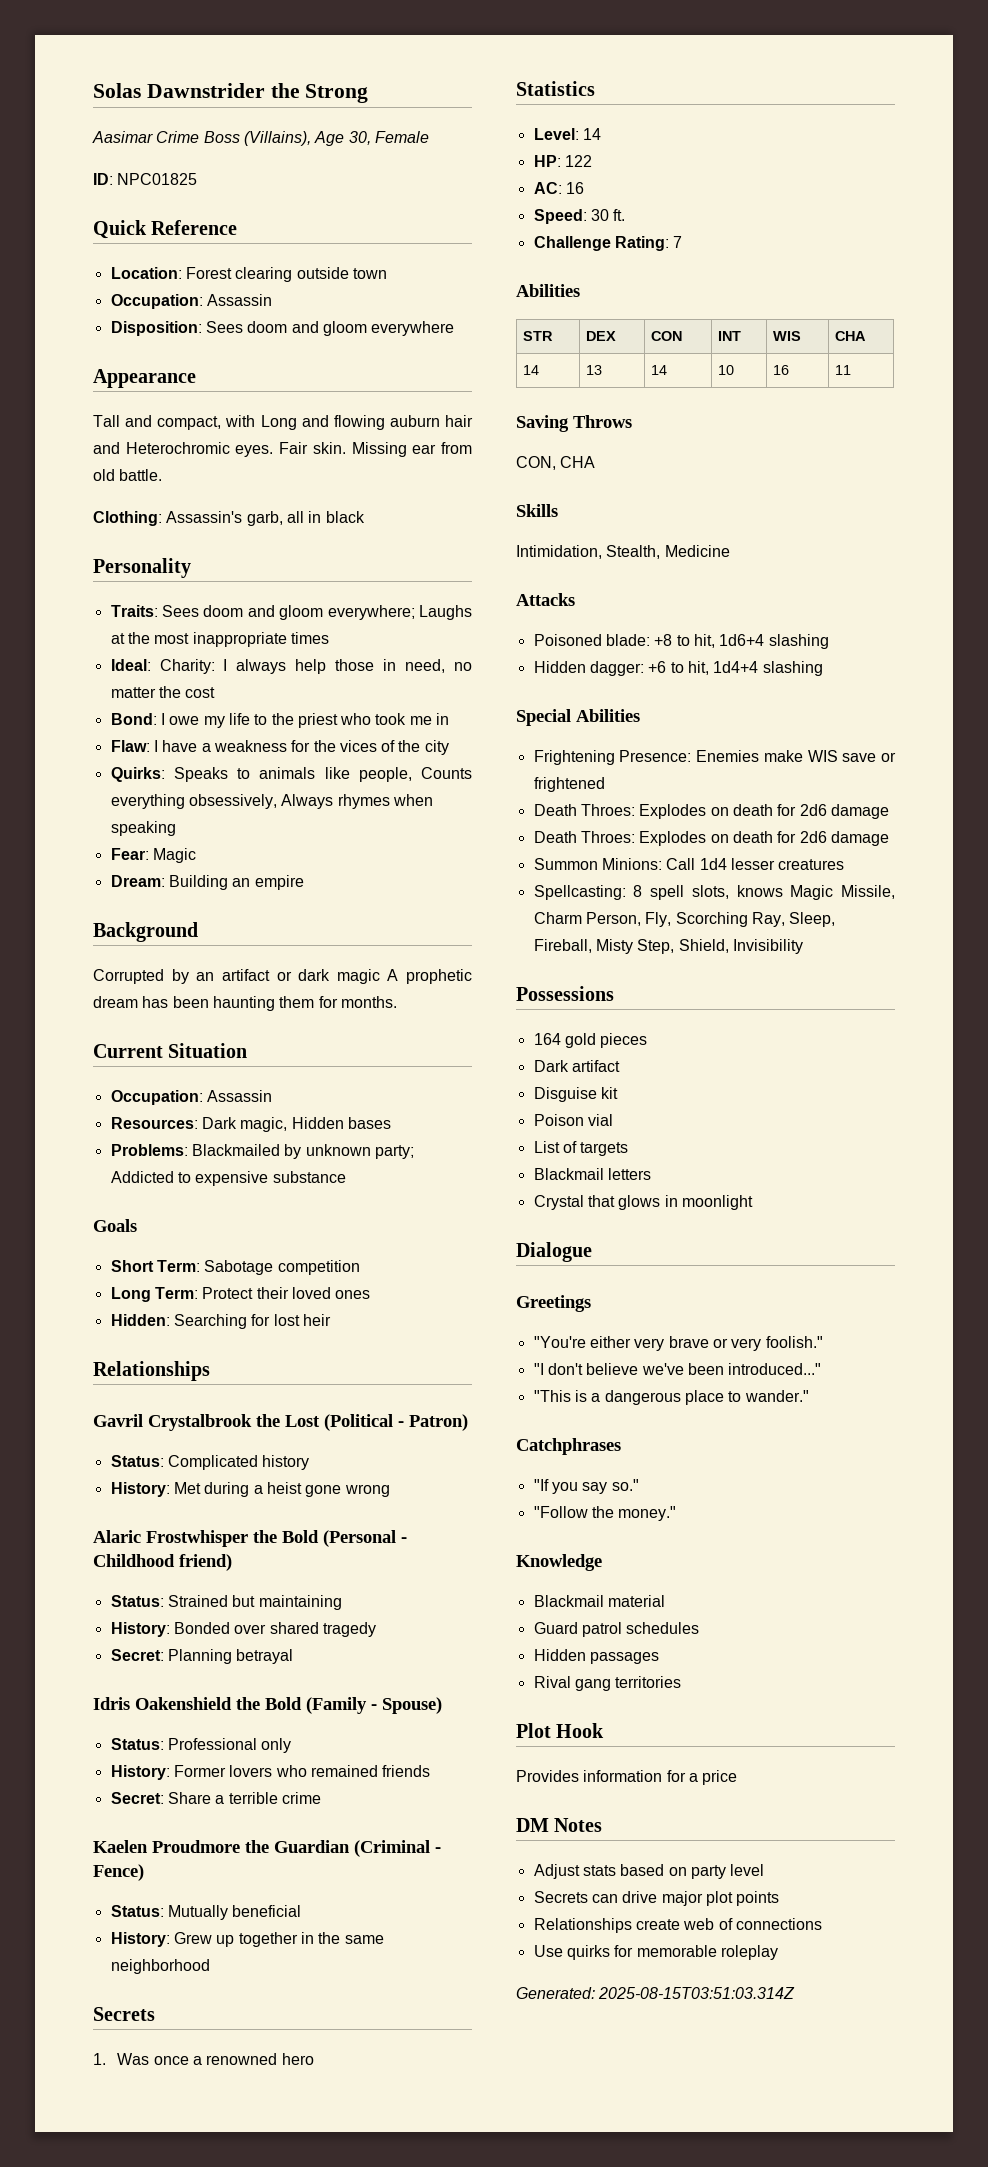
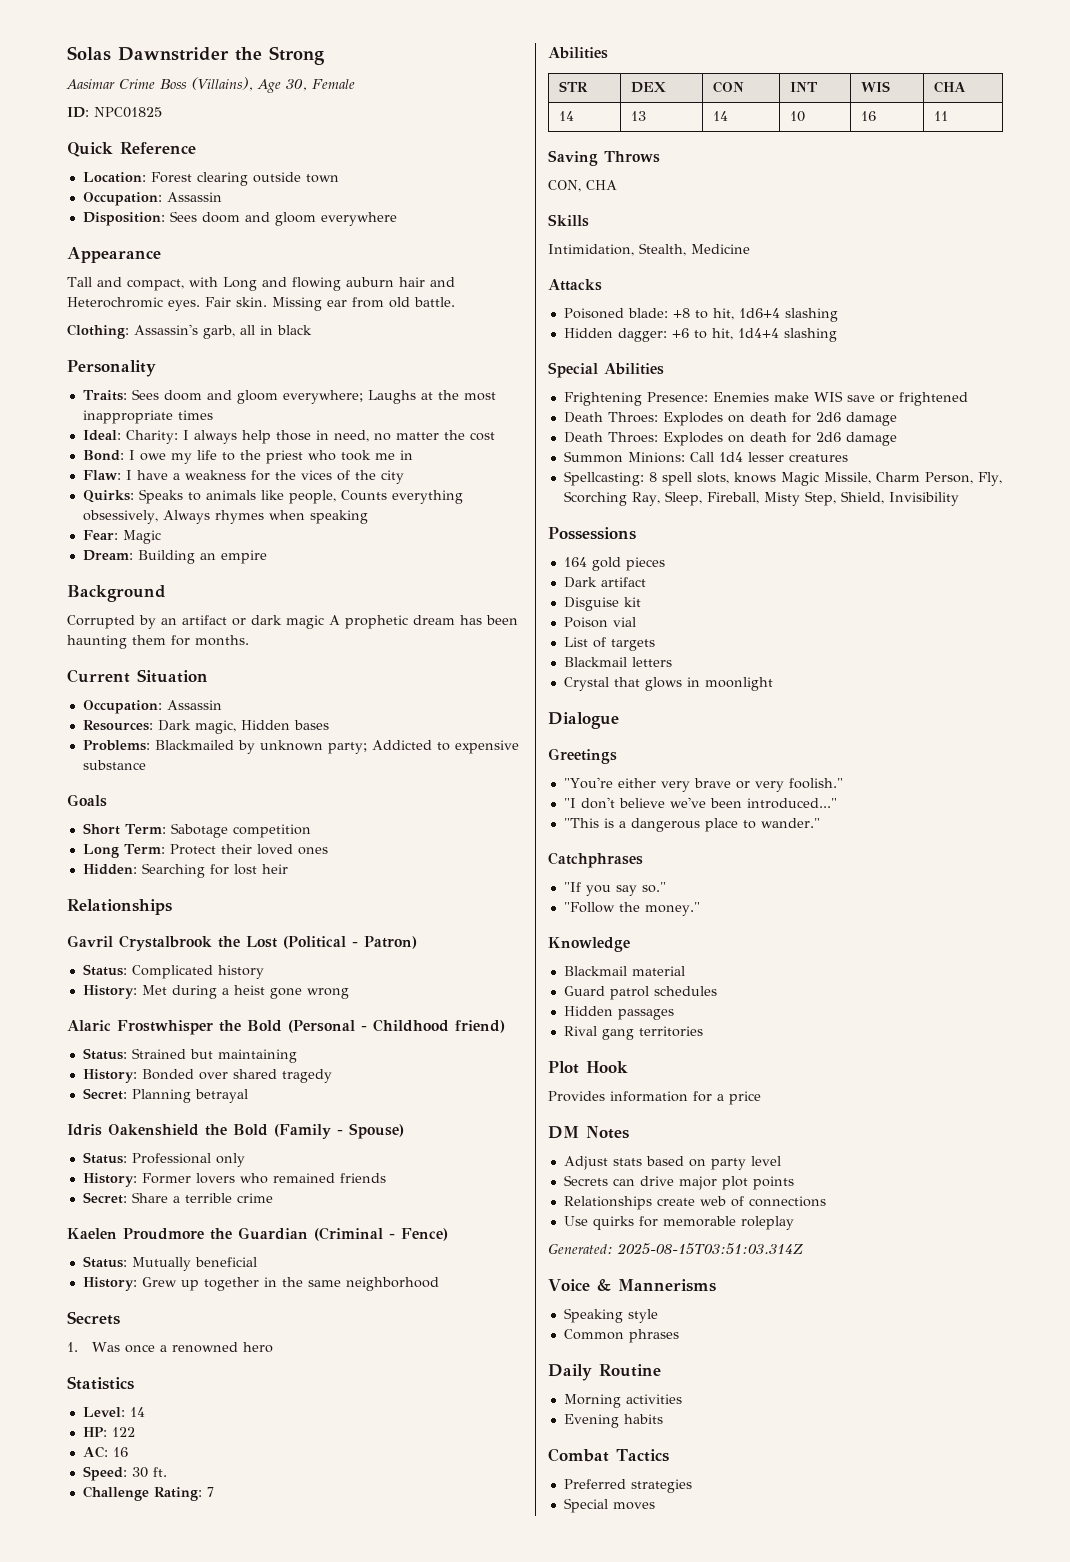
+ Voice & Mannerisms
+ Speaking style
+ Common phrases
+ Daily Routine
+ Morning activities
+ Evening habits
+ Combat Tactics
+ Preferred strategies
+ Special moves

